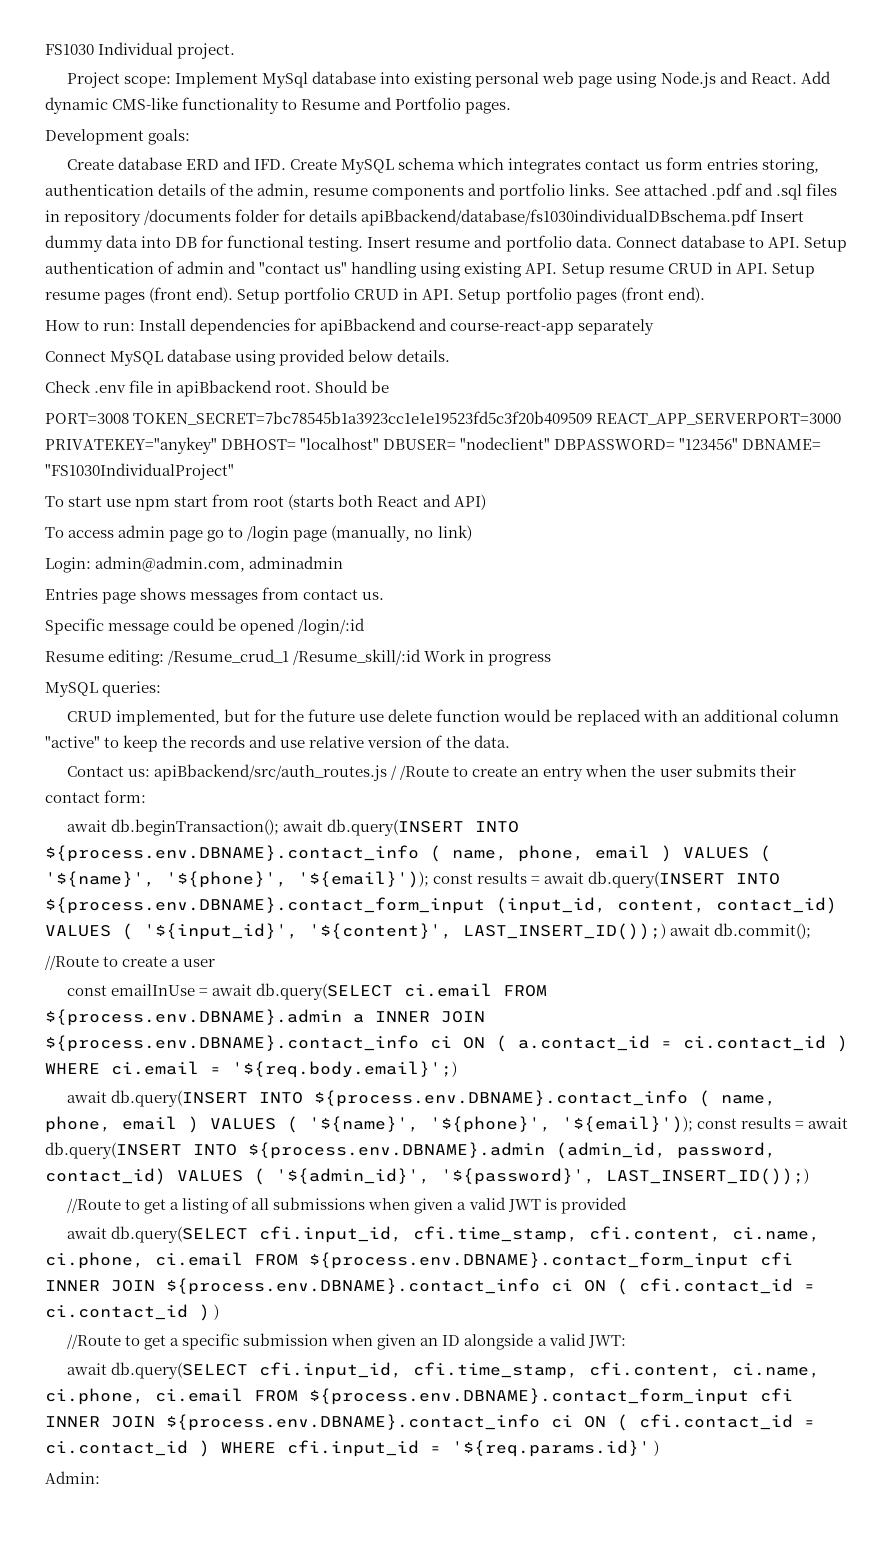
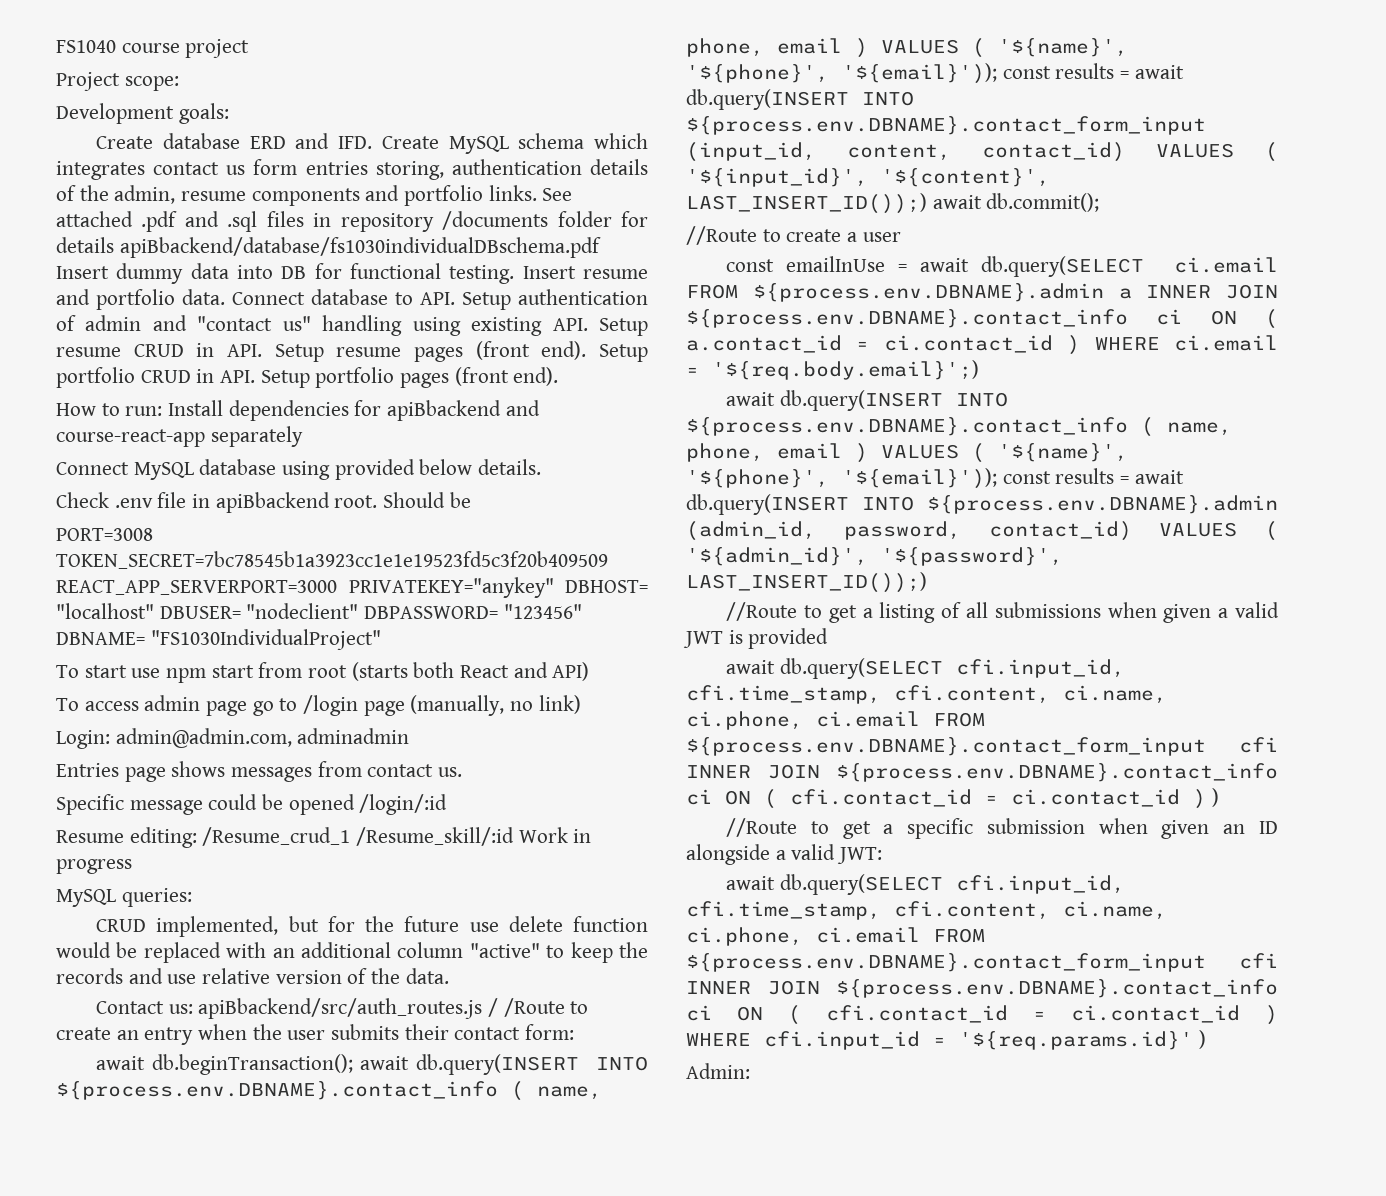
- FS1030 Individual project.
+ FS1040 course project
- Project scope: Implement MySql database into existing personal web page using Node.js and React. Add dynamic CMS-like functionality to Resume and Portfolio pages.
+ Project scope:

